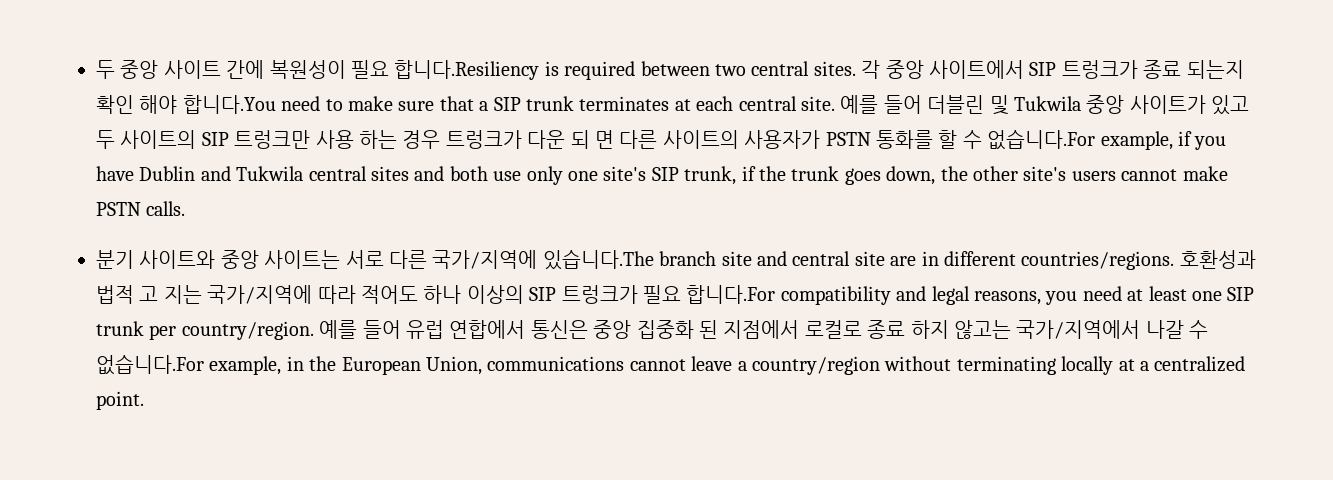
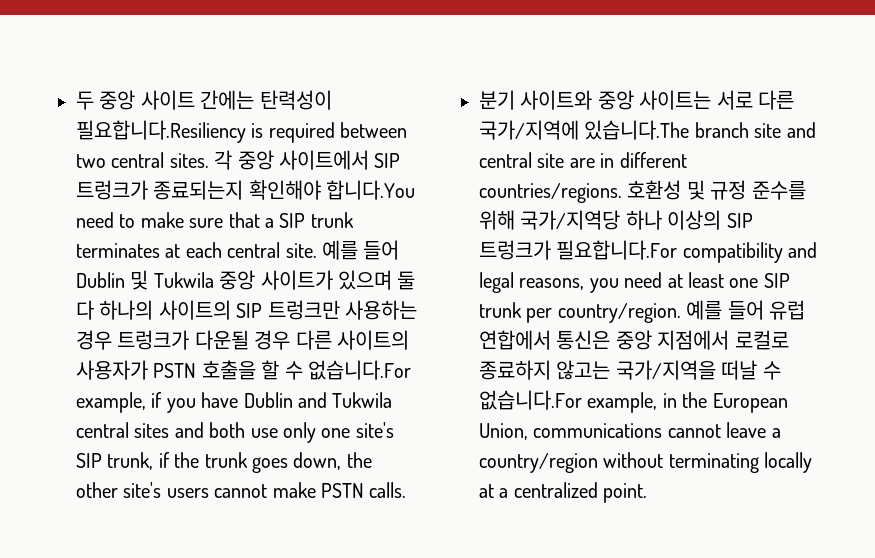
- 두 중앙 사이트 간에 복원성이 필요 합니다.Resiliency is required between two central sites.
+ 두 중앙 사이트 간에는 탄력성이 필요합니다.Resiliency is required between two central sites.
- 각 중앙 사이트에서 SIP 트렁크가 종료 되는지 확인 해야 합니다.You need to make sure that a SIP trunk terminates at each central site.
+ 각 중앙 사이트에서 SIP 트렁크가 종료되는지 확인해야 합니다.You need to make sure that a SIP trunk terminates at each central site.
- 예를 들어 더블린 및 Tukwila 중앙 사이트가 있고 두 사이트의 SIP 트렁크만 사용 하는 경우 트렁크가 다운 되 면 다른 사이트의 사용자가 PSTN 통화를 할 수 없습니다.For example, if you have Dublin and Tukwila central sites and both use only one site's SIP trunk, if the trunk goes down, the other site's users cannot make PSTN calls.
+ 예를 들어 Dublin 및 Tukwila 중앙 사이트가 있으며 둘 다 하나의 사이트의 SIP 트렁크만 사용하는 경우 트렁크가 다운될 경우 다른 사이트의 사용자가 PSTN 호출을 할 수 없습니다.For example, if you have Dublin and Tukwila central sites and both use only one site's SIP trunk, if the trunk goes down, the other site's users cannot make PSTN calls.
- 호환성과 법적 고 지는 국가/지역에 따라 적어도 하나 이상의 SIP 트렁크가 필요 합니다.For compatibility and legal reasons, you need at least one SIP trunk per country/region.
+ 호환성 및 규정 준수를 위해 국가/지역당 하나 이상의 SIP 트렁크가 필요합니다.For compatibility and legal reasons, you need at least one SIP trunk per country/region.
- 예를 들어 유럽 연합에서 통신은 중앙 집중화 된 지점에서 로컬로 종료 하지 않고는 국가/지역에서 나갈 수 없습니다.For example, in the European Union, communications cannot leave a country/region without terminating locally at a centralized point.
+ 예를 들어 유럽 연합에서 통신은 중앙 지점에서 로컬로 종료하지 않고는 국가/지역을 떠날 수 없습니다.For example, in the European Union, communications cannot leave a country/region without terminating locally at a centralized point.

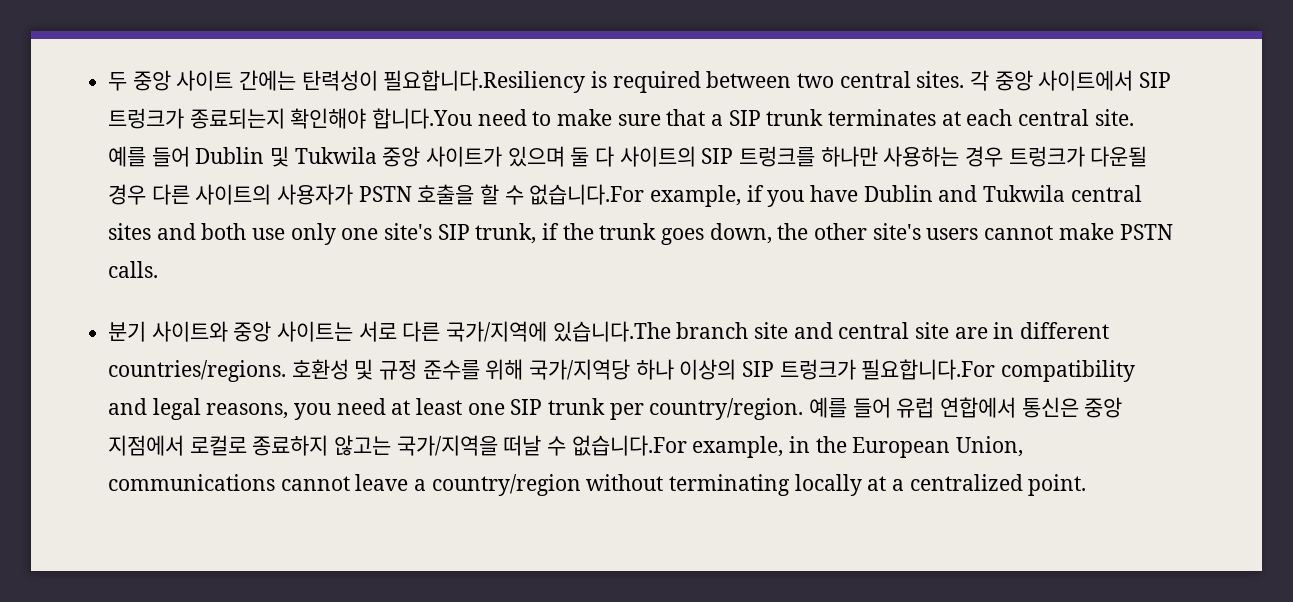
- 예를 들어 Dublin 및 Tukwila 중앙 사이트가 있으며 둘 다 하나의 사이트의 SIP 트렁크만 사용하는 경우 트렁크가 다운될 경우 다른 사이트의 사용자가 PSTN 호출을 할 수 없습니다.For example, if you have Dublin and Tukwila central sites and both use only one site's SIP trunk, if the trunk goes down, the other site's users cannot make PSTN calls.
+ 예를 들어 Dublin 및 Tukwila 중앙 사이트가 있으며 둘 다 사이트의 SIP 트렁크를 하나만 사용하는 경우 트렁크가 다운될 경우 다른 사이트의 사용자가 PSTN 호출을 할 수 없습니다.For example, if you have Dublin and Tukwila central sites and both use only one site's SIP trunk, if the trunk goes down, the other site's users cannot make PSTN calls.

